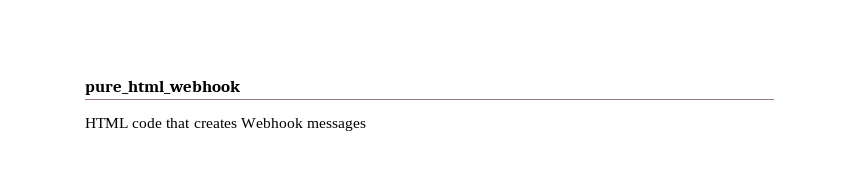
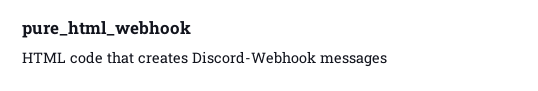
- HTML code that creates Webhook messages
+ HTML code that creates Discord-Webhook messages

